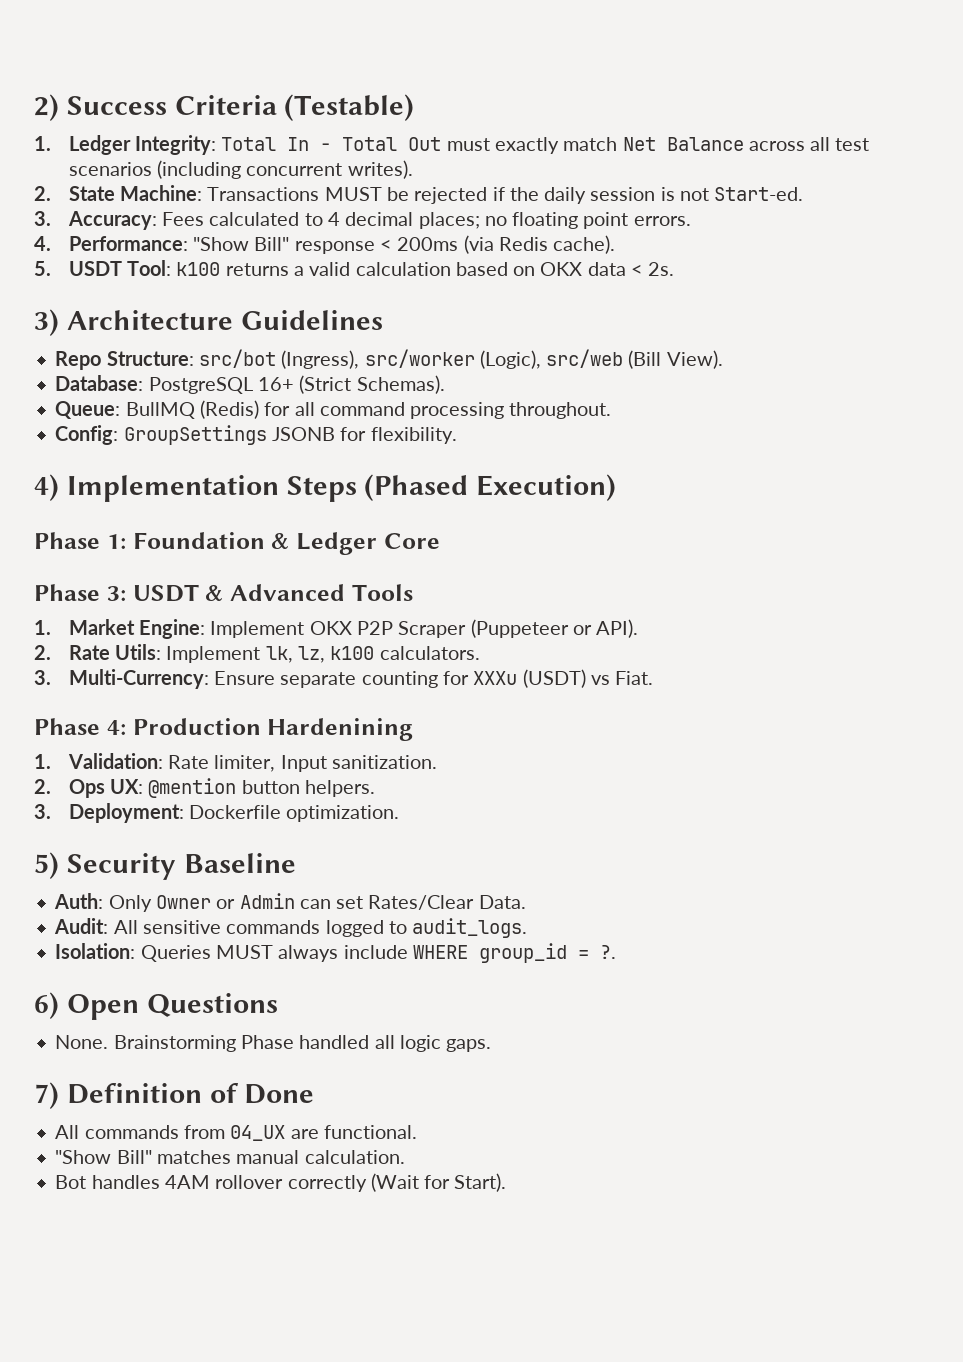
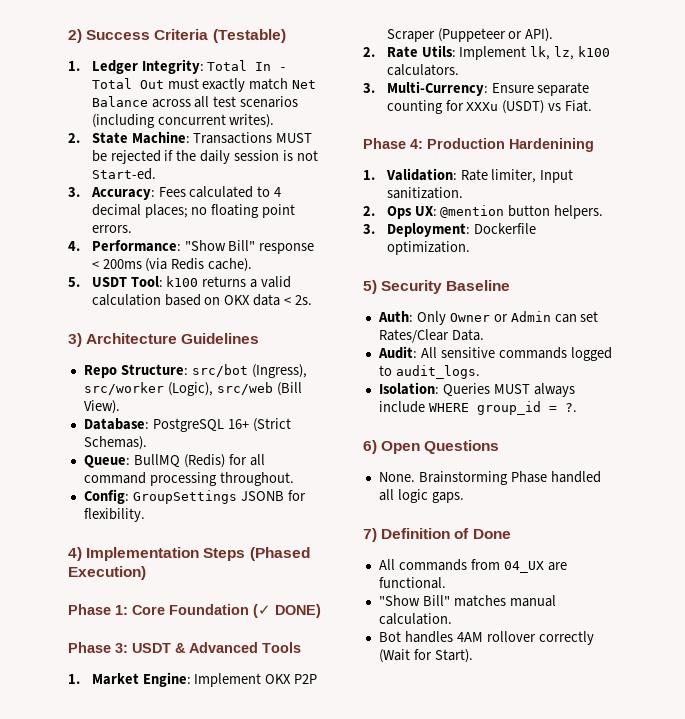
- Phase 1: Foundation & Ledger Core
+ Phase 1: Core Foundation (✓ DONE)

